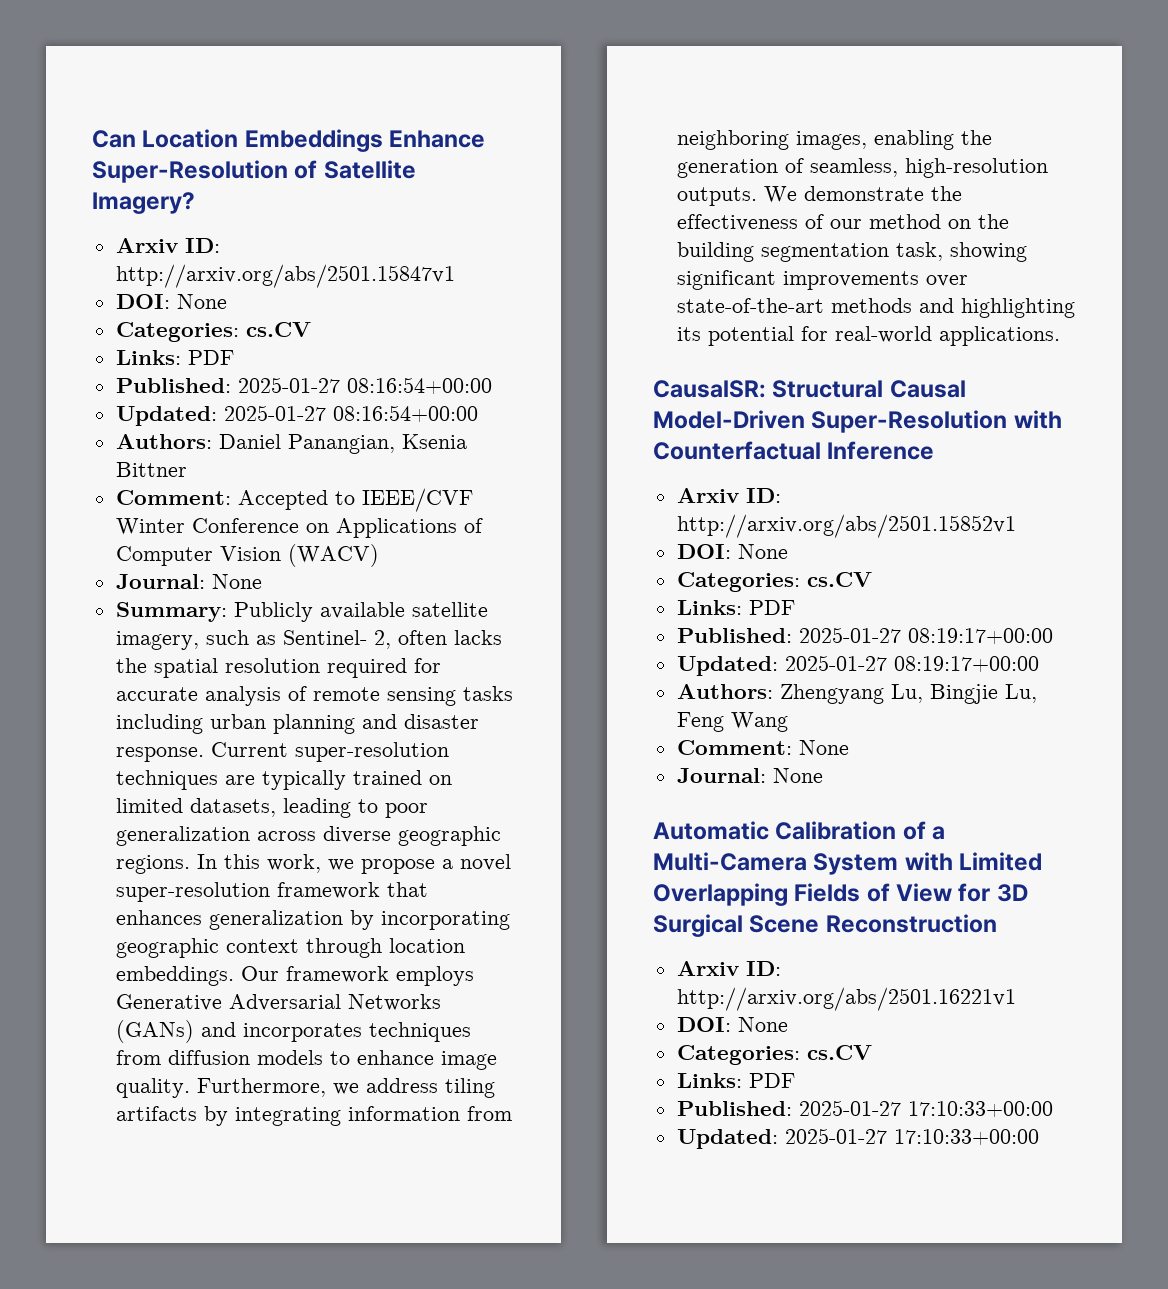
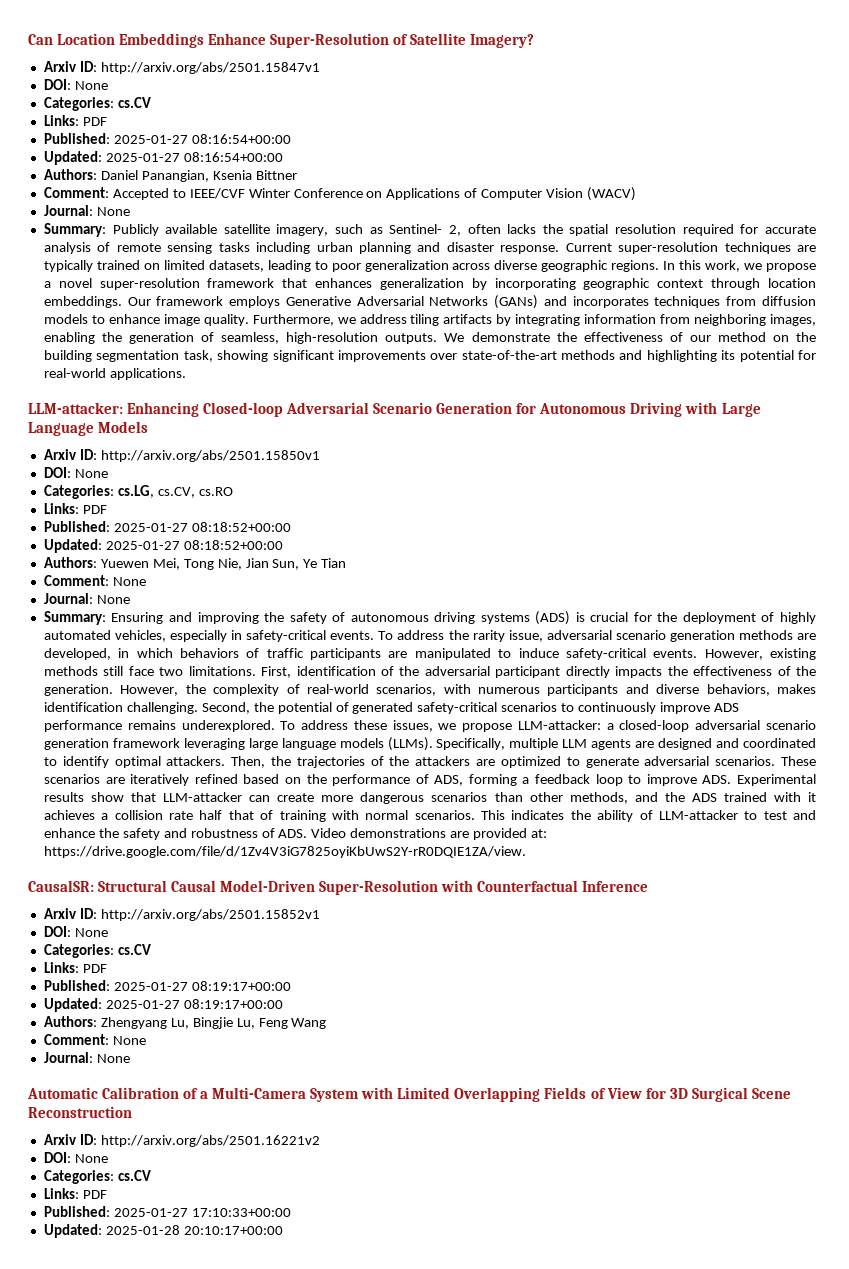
+ LLM-attacker: Enhancing Closed-loop Adversarial Scenario Generation for Autonomous Driving with Large Language Models
+ Arxiv ID: http://arxiv.org/abs/2501.15850v1
+ DOI: None
+ Categories: cs.LG, cs.CV, cs.RO
+ Links: PDF
+ Published: 2025-01-27 08:18:52+00:00
+ Updated: 2025-01-27 08:18:52+00:00
+ Authors: Yuewen Mei, Tong Nie, Jian Sun, Ye Tian
+ Comment: None
+ Journal: None
+ Summary: Ensuring and improving the safety of autonomous driving systems (ADS) is crucial for the deployment of highly automated vehicles, especially in safety-critical events. To address the rarity issue, adversarial scenario generation methods are developed, in which behaviors of traffic participants are manipulated to induce safety-critical events. However, existing methods still face two limitations. First, identification of the adversarial participant directly impacts the effectiveness of the generation. However, the complexity of real-world scenarios, with numerous participants and diverse behaviors, makes identification challenging. Second, the potential of generated safety-critical scenarios to continuously improve ADS performance remains underexplored. To address these issues, we propose LLM-attacker: a closed-loop adversarial scenario generation framework leveraging large language models (LLMs). Specifically, multiple LLM agents are designed and coordinated to identify optimal attackers. Then, the trajectories of the attackers are optimized to generate adversarial scenarios. These scenarios are iteratively refined based on the performance of ADS, forming a feedback loop to improve ADS. Experimental results show that LLM-attacker can create more dangerous scenarios than other methods, and the ADS trained with it achieves a collision rate half that of training with normal scenarios. This indicates the ability of LLM-attacker to test and enhance the safety and robustness of ADS. Video demonstrations are provided at: https://drive.google.com/file/d/1Zv4V3iG7825oyiKbUwS2Y-rR0DQIE1ZA/view.
- Arxiv ID: http://arxiv.org/abs/2501.16221v1
+ Arxiv ID: http://arxiv.org/abs/2501.16221v2
- Updated: 2025-01-27 17:10:33+00:00
+ Updated: 2025-01-28 20:10:17+00:00

